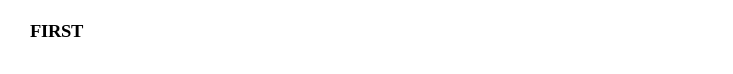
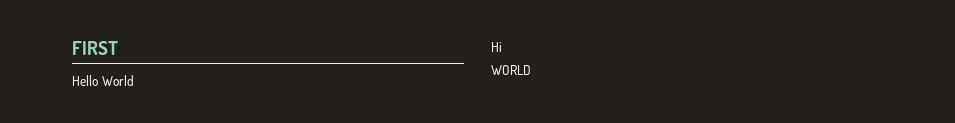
+ Hello World
+ Hi
+ WORLD

